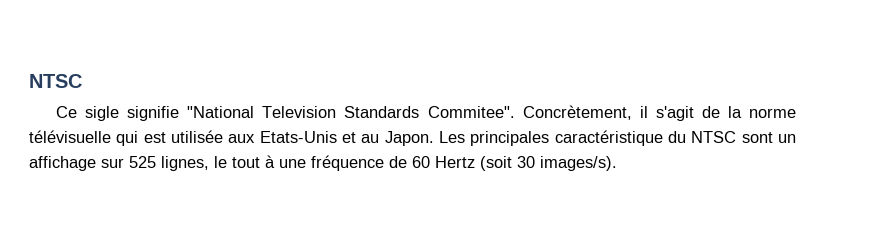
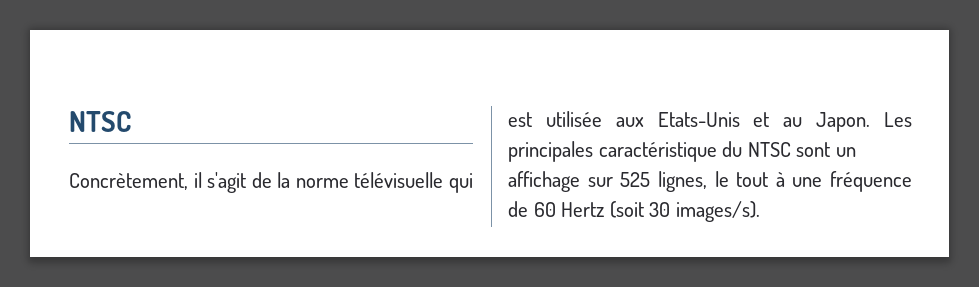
- Ce sigle signifie "National Television Standards Commitee".

